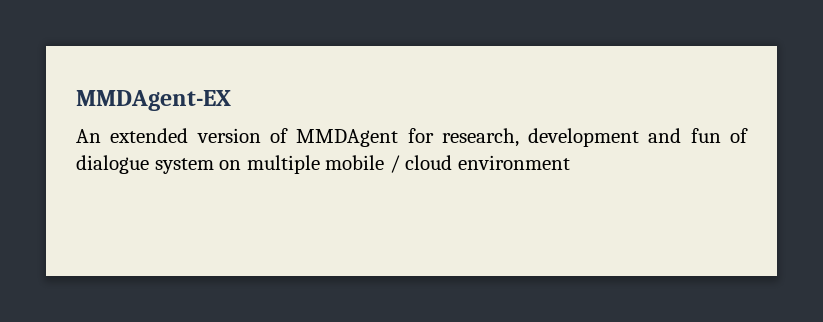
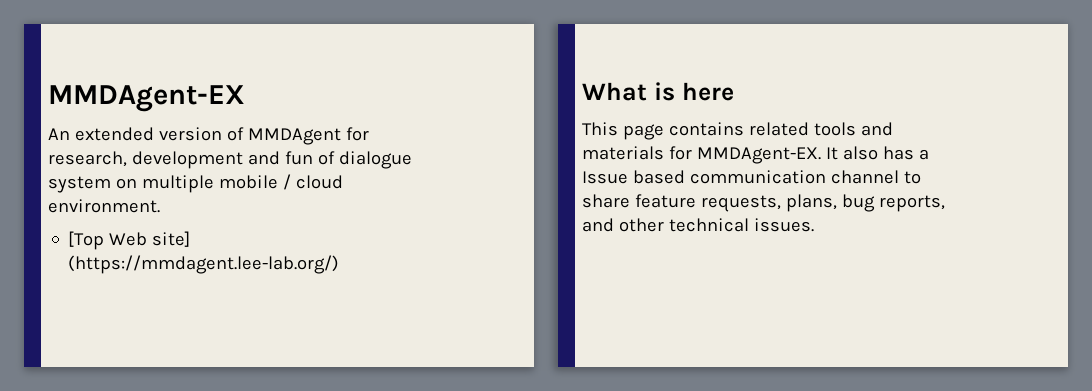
- An extended version of MMDAgent for research, development and fun of dialogue system on multiple mobile / cloud environment
+ An extended version of MMDAgent for research, development and fun of dialogue system on multiple mobile / cloud environment.
+ [Top Web site] (https://mmdagent.lee-lab.org/)
+ What is here
+ This page contains related tools and materials for MMDAgent-EX. It also has a Issue based communication channel to share feature requests, plans, bug reports, and other technical issues.

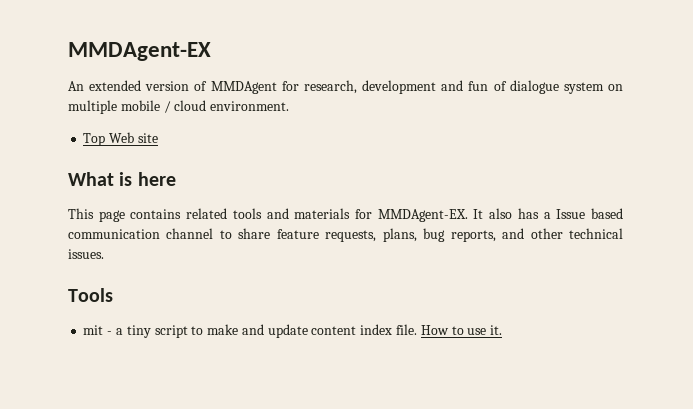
- [Top Web site] (https://mmdagent.lee-lab.org/)
+ Top Web site
+ Tools
+ mit - a tiny script to make and update content index file. How to use it.

